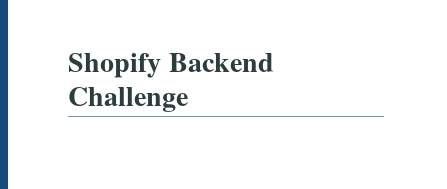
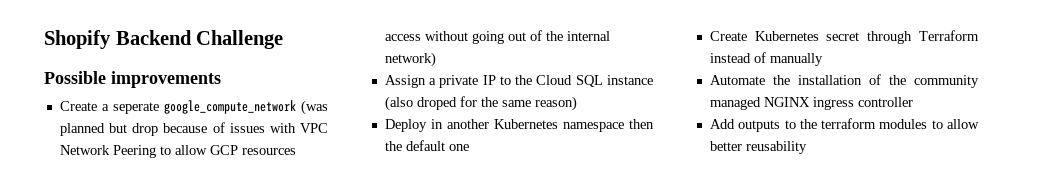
+ Possible improvements
+ Create a seperate google_compute_network (was planned but drop because of issues with VPC Network Peering to allow GCP resources access without going out of the internal network)
+ Assign a private IP to the Cloud SQL instance (also droped for the same reason)
+ Deploy in another Kubernetes namespace then the default one
+ Create Kubernetes secret through Terraform instead of manually
+ Automate the installation of the community managed NGINX ingress controller
+ Add outputs to the terraform modules to allow better reusability

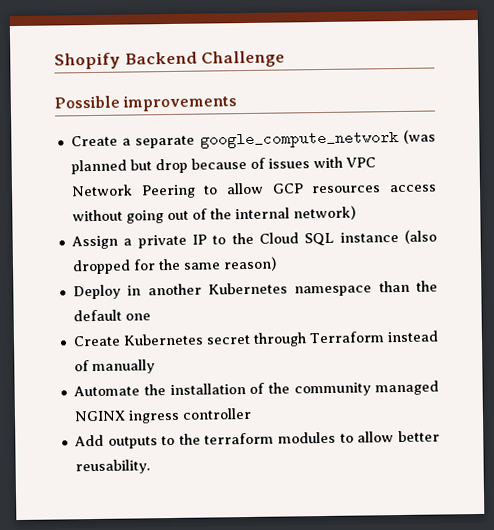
- Create a seperate google_compute_network (was planned but drop because of issues with VPC Network Peering to allow GCP resources access without going out of the internal network)
+ Create a separate google_compute_network (was planned but drop because of issues with VPC Network Peering to allow GCP resources access without going out of the internal network)
- Assign a private IP to the Cloud SQL instance (also droped for the same reason)
+ Assign a private IP to the Cloud SQL instance (also dropped for the same reason)
- Deploy in another Kubernetes namespace then the default one
+ Deploy in another Kubernetes namespace than the default one
- Add outputs to the terraform modules to allow better reusability
+ Add outputs to the terraform modules to allow better reusability.

